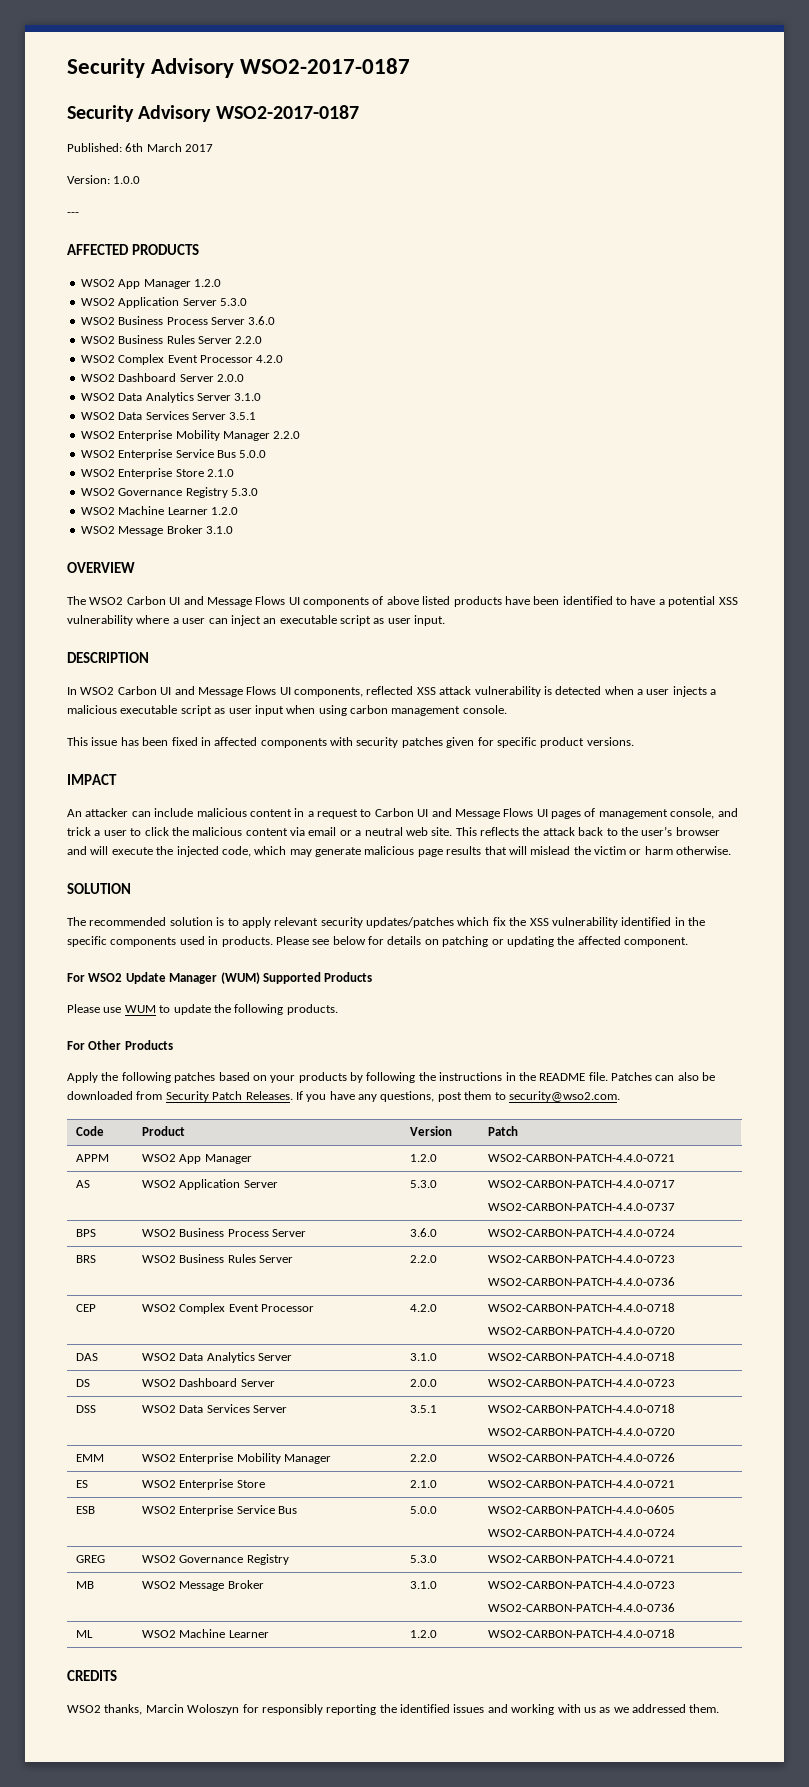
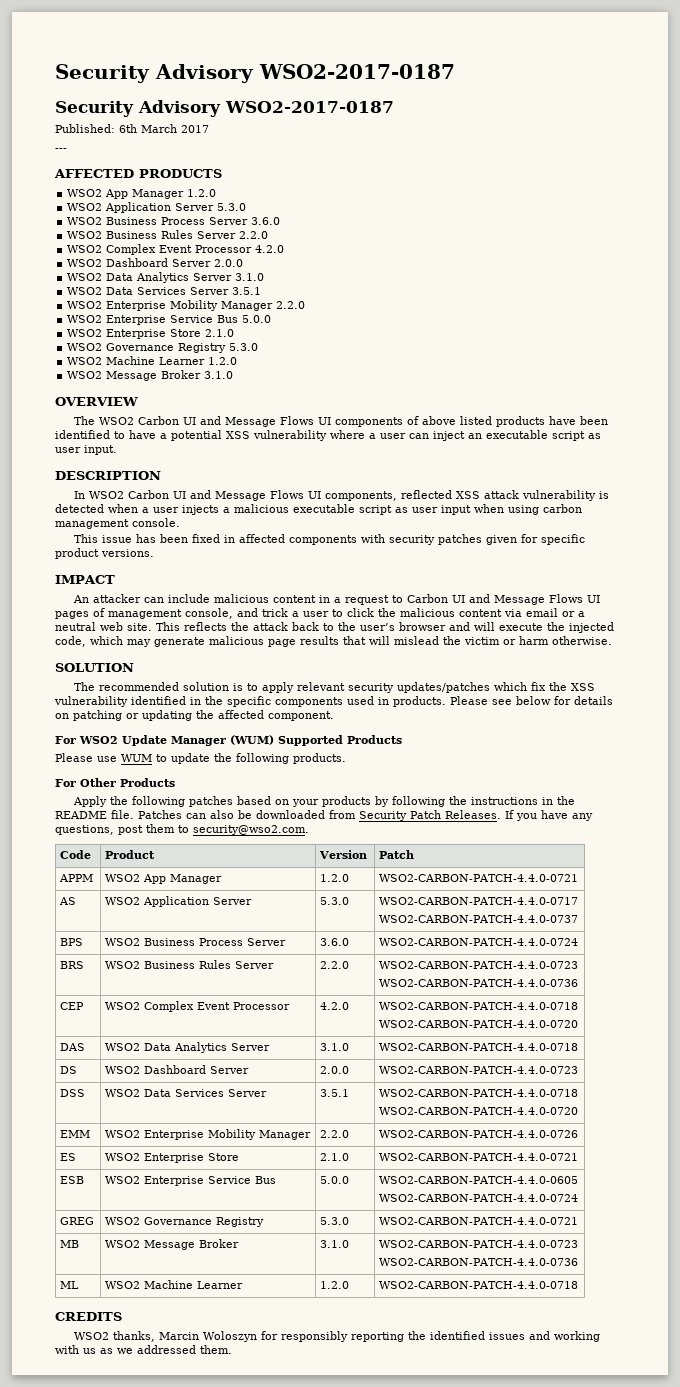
- Version: 1.0.0

